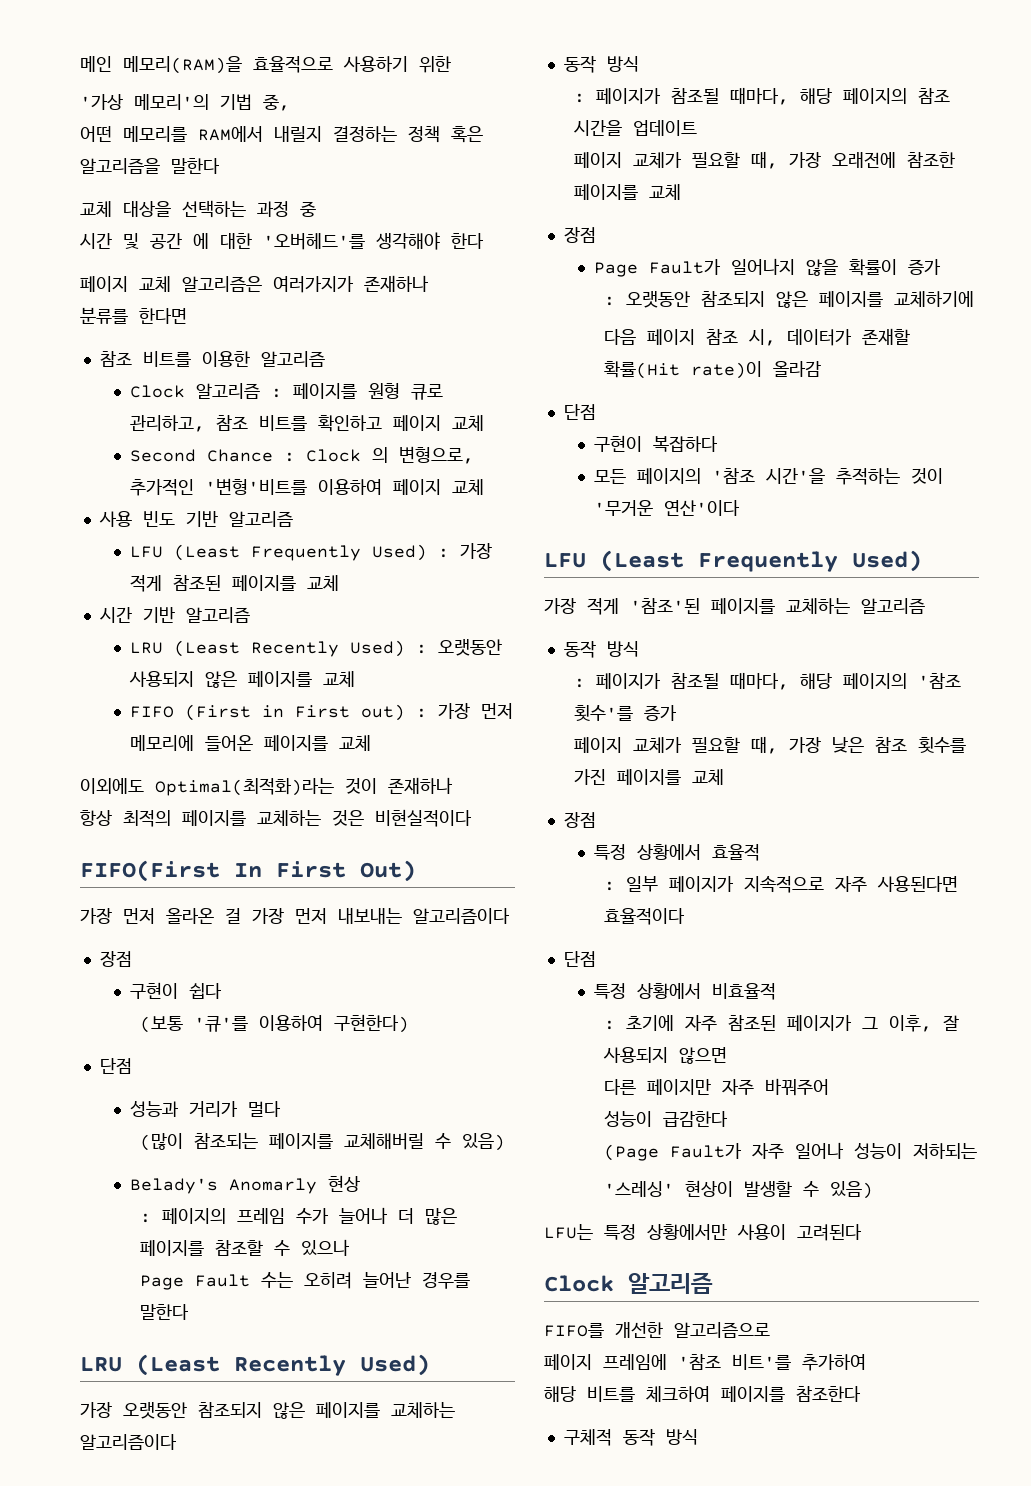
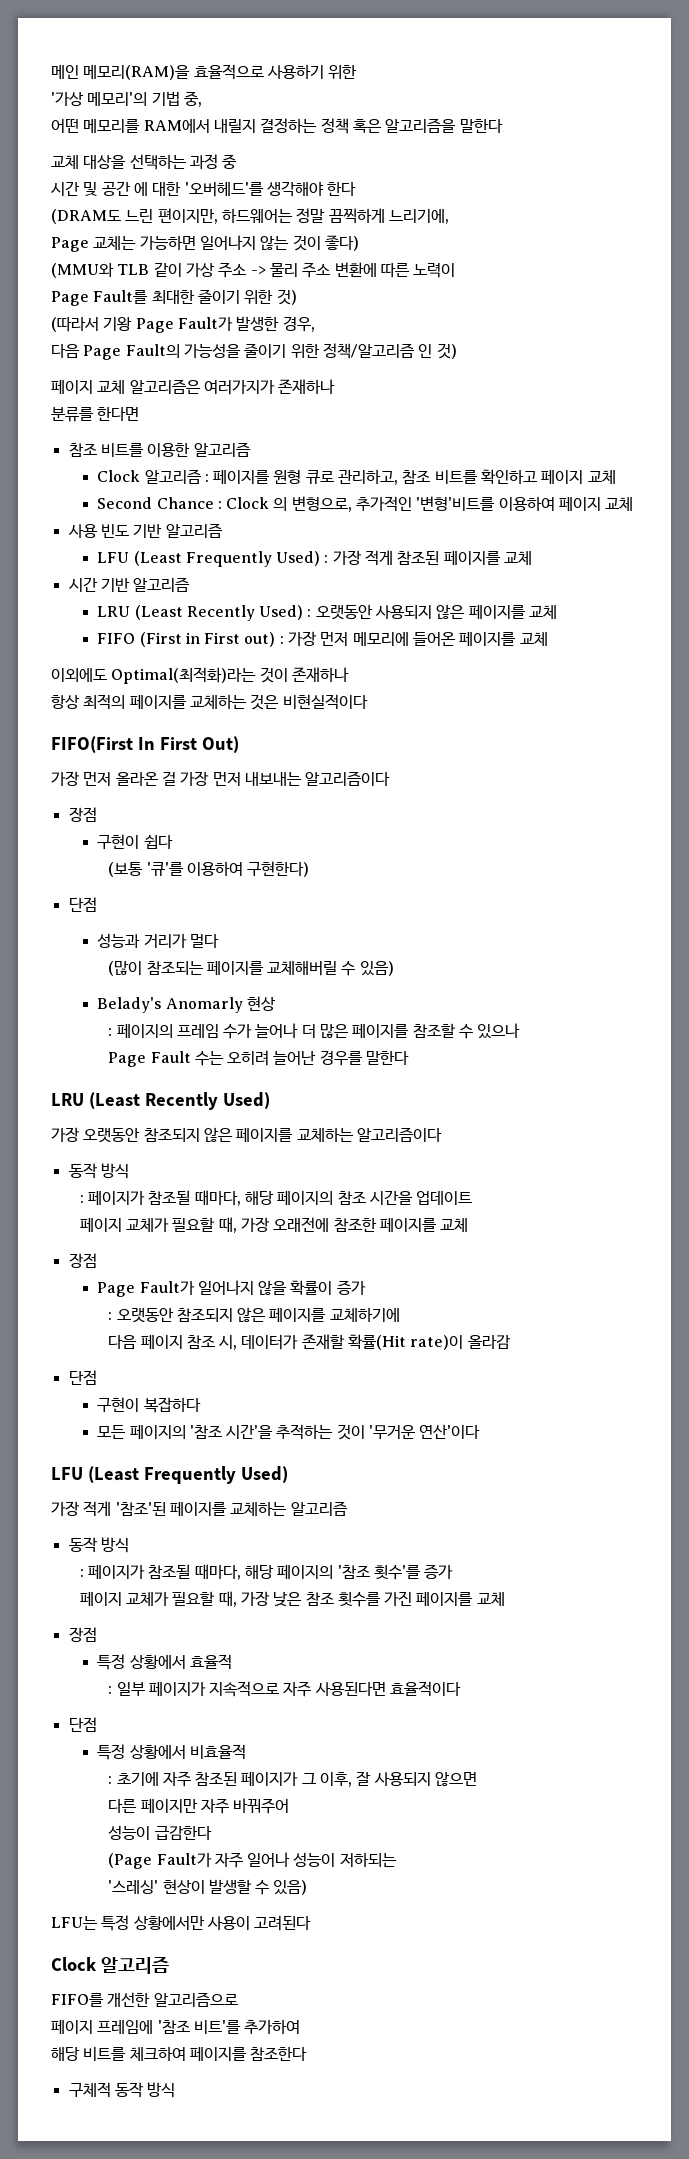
+ (DRAM도 느린 편이지만, 하드웨어는 정말 끔찍하게 느리기에,
+ Page 교체는 가능하면 일어나지 않는 것이 좋다)
+ (MMU와 TLB 같이 가상 주소 -> 물리 주소 변환에 따른 노력이
+ Page Fault를 최대한 줄이기 위한 것)
+ (따라서 기왕 Page Fault가 발생한 경우,
+ 다음 Page Fault의 가능성을 줄이기 위한 정책/알고리즘 인 것)

